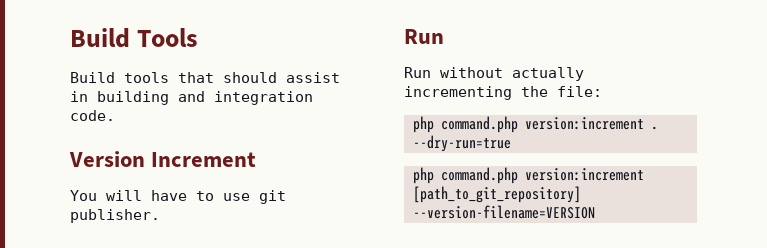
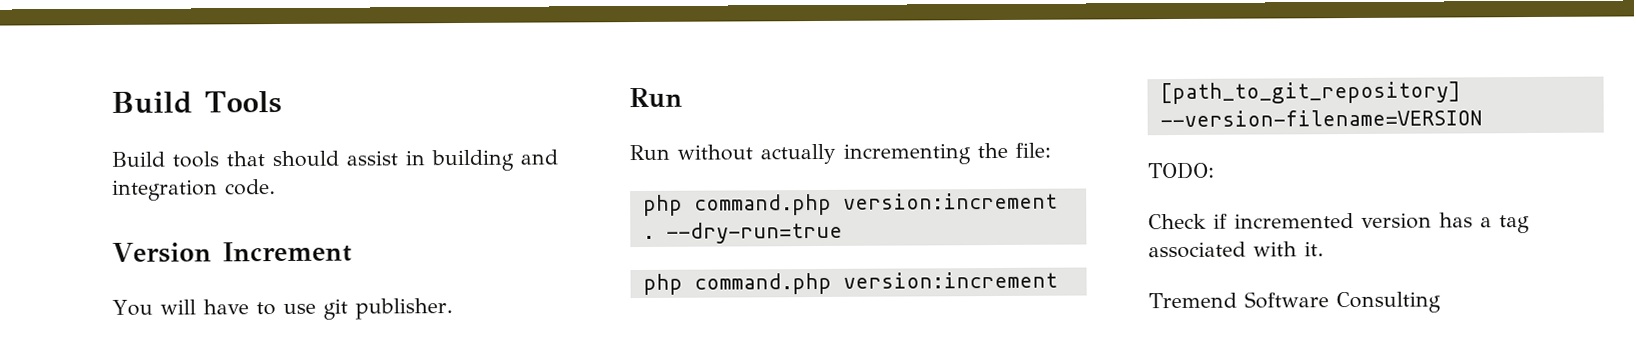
+ TODO:
+ Check if incremented version has a tag associated with it.
+ Tremend Software Consulting

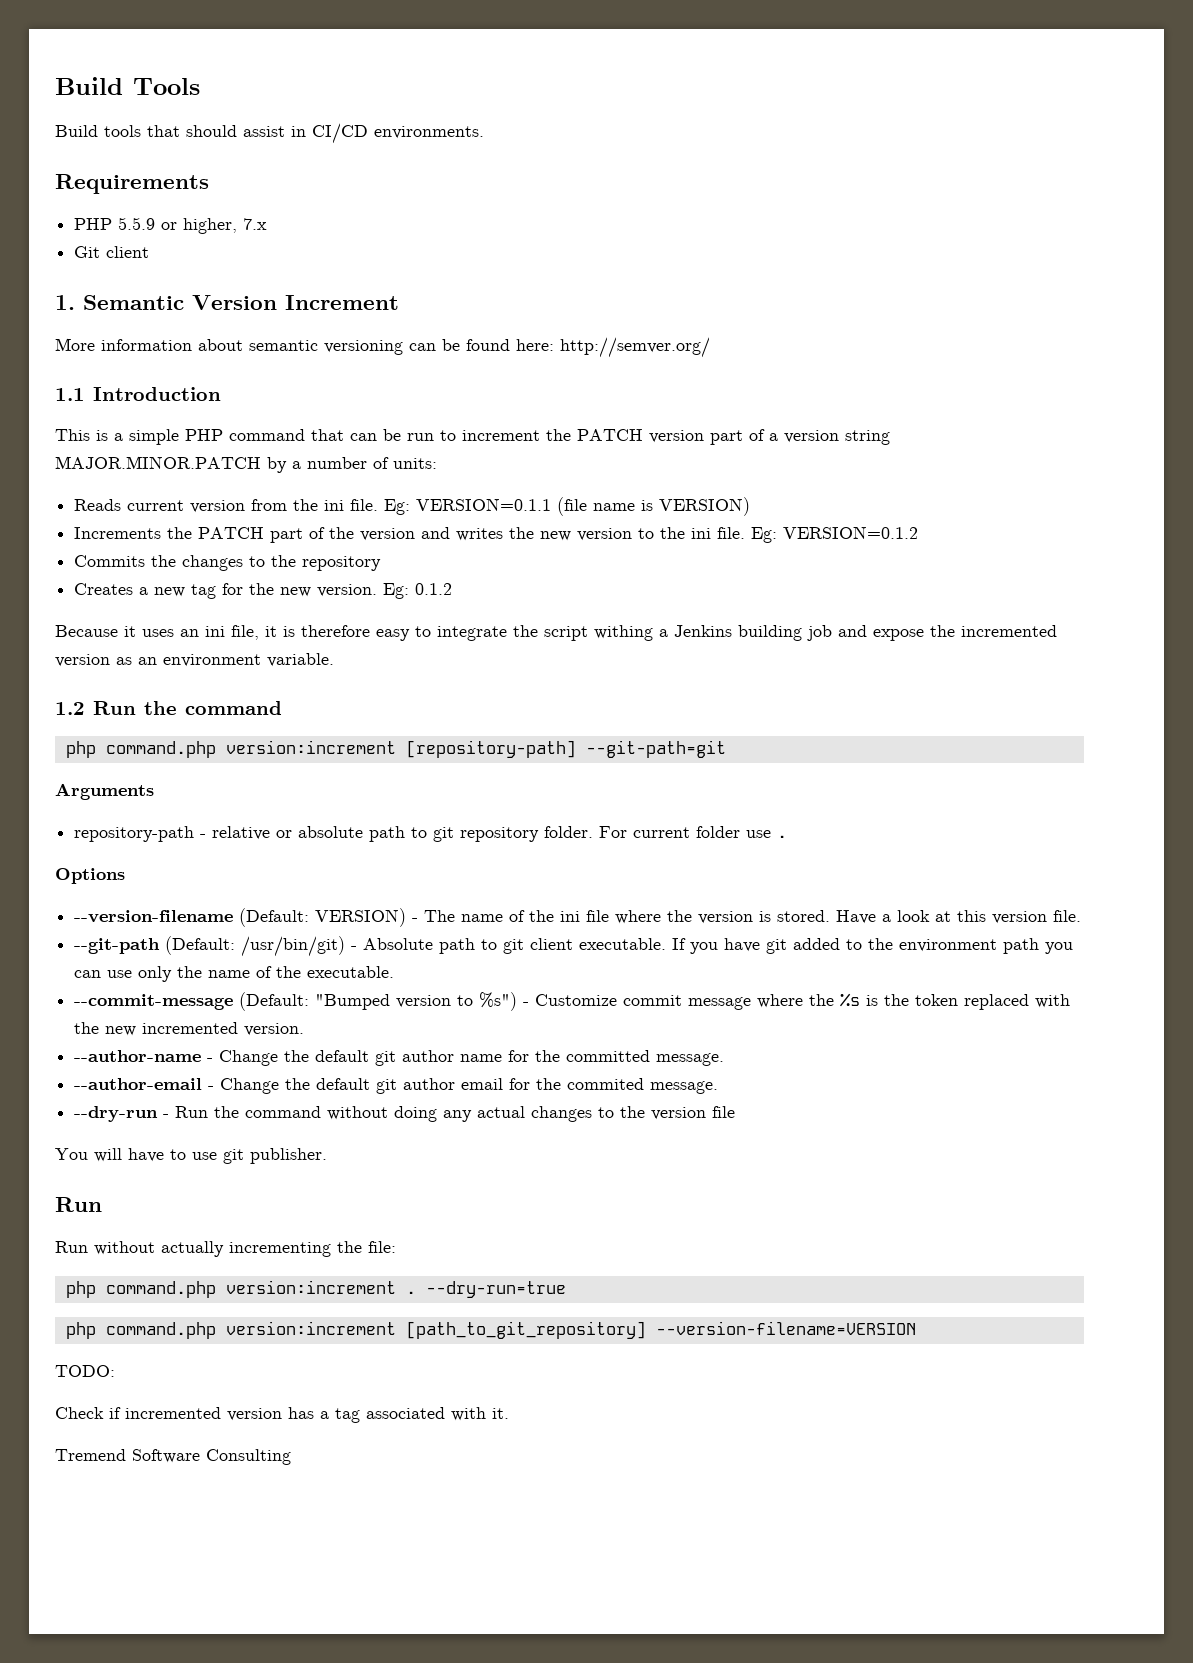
- Build tools that should assist in building and integration code.
- Version Increment
+ Build tools that should assist in CI/CD environments.
+ Requirements
+ PHP 5.5.9 or higher, 7.x
+ Git client
+ 1. Semantic Version Increment
+ More information about semantic versioning can be found here: http://semver.org/
+ 1.1 Introduction
+ This is a simple PHP command that can be run to increment the PATCH version part of a version string MAJOR.MINOR.PATCH by a number of units:
+ Reads current version from the ini file. Eg: VERSION=0.1.1 (file name is VERSION)
+ Increments the PATCH part of the version and writes the new version to the ini file. Eg: VERSION=0.1.2
+ Commits the changes to the repository
+ Creates a new tag for the new version. Eg: 0.1.2
+ Because it uses an ini file, it is therefore easy to integrate the script withing a Jenkins building job and expose the incremented version as an environment variable.
+ 1.2 Run the command
+ php command.php version:increment [repository-path] --git-path=git
+ Arguments
+ repository-path - relative or absolute path to git repository folder. For current folder use .
+ Options
+ --version-filename (Default: VERSION) - The name of the ini file where the version is stored. Have a look at this version file.
+ --git-path (Default: /usr/bin/git) - Absolute path to git client executable. If you have git added to the environment path you can use only the name of the executable.
+ --commit-message (Default: "Bumped version to %s") - Customize commit message where the %s is the token replaced with the new incremented version.
+ --author-name - Change the default git author name for the committed message.
+ --author-email - Change the default git author email for the commited message.
+ --dry-run - Run the command without doing any actual changes to the version file

